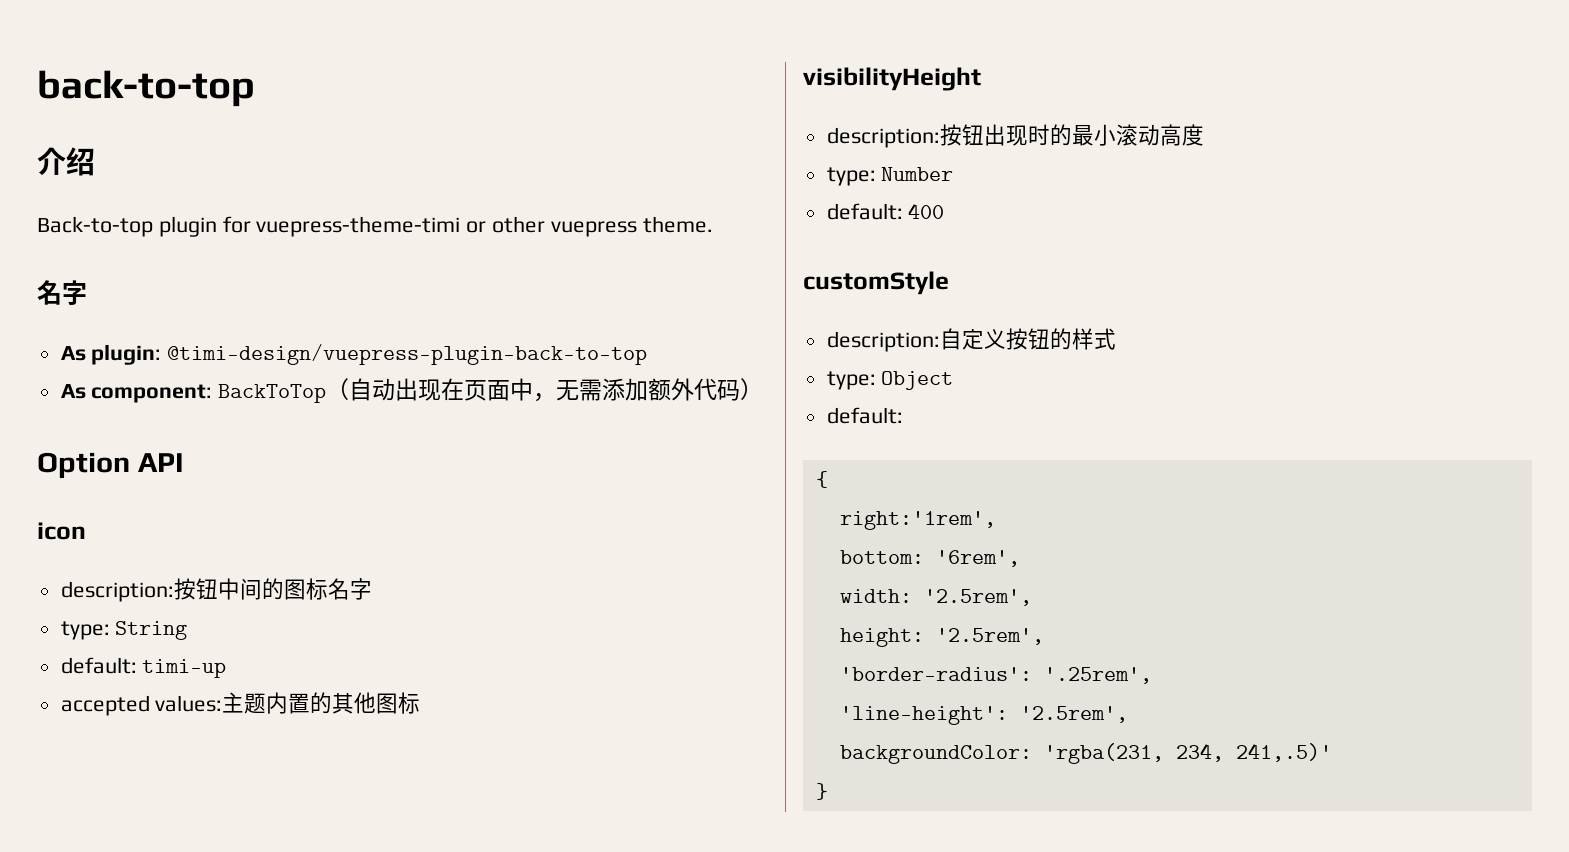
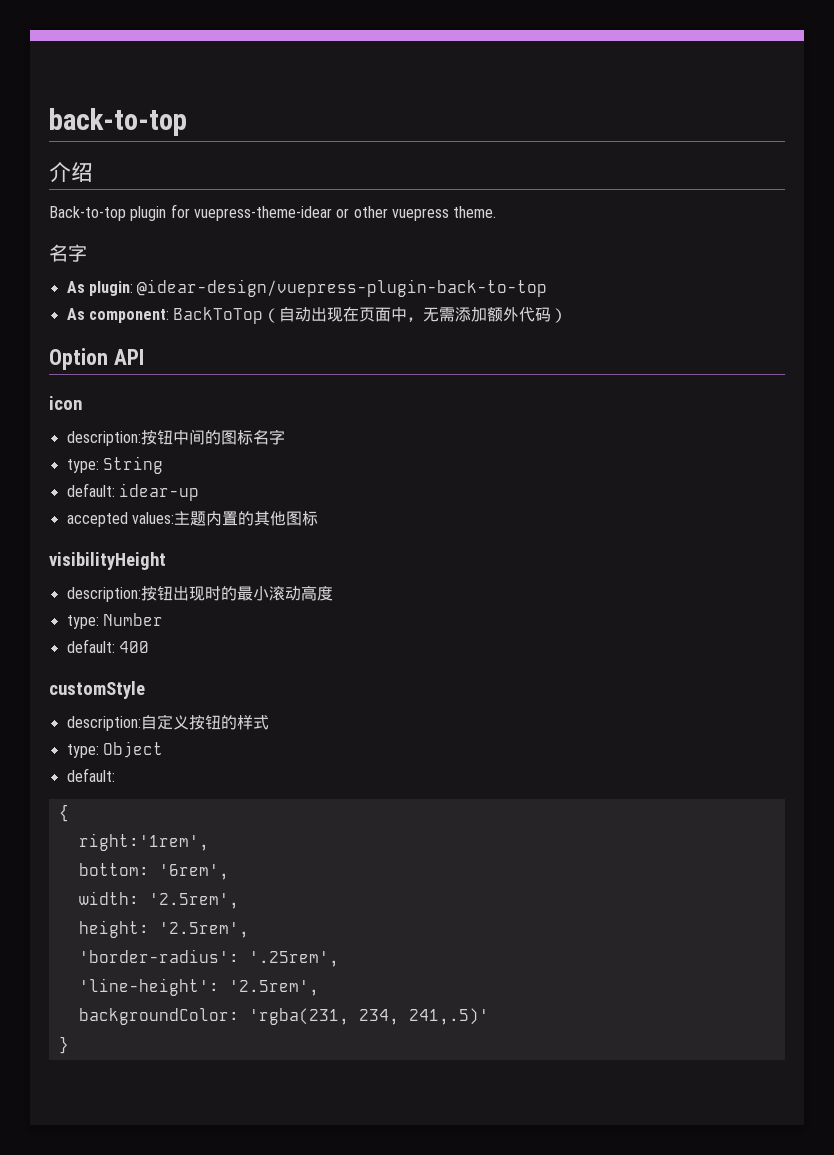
- Back-to-top plugin for vuepress-theme-timi or other vuepress theme.
+ Back-to-top plugin for vuepress-theme-idear or other vuepress theme.
- As plugin: @timi-design/vuepress-plugin-back-to-top
+ As plugin: @idear-design/vuepress-plugin-back-to-top
- default: timi-up
+ default: idear-up

